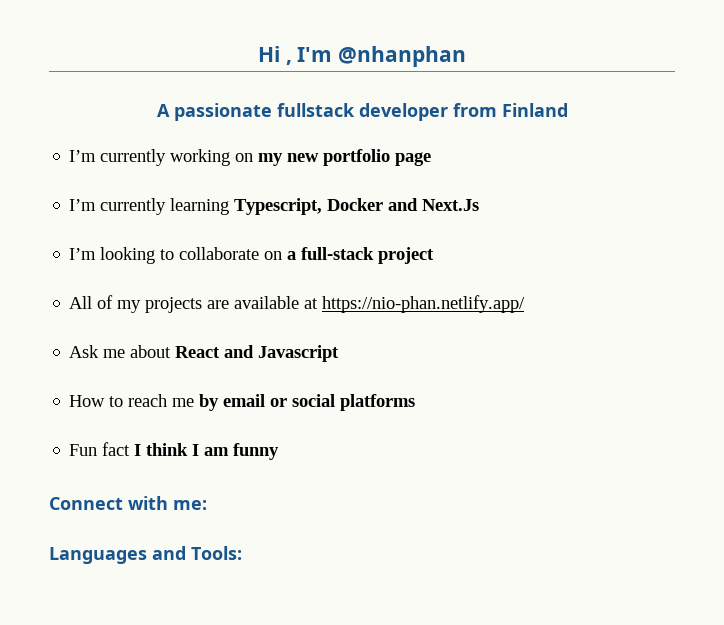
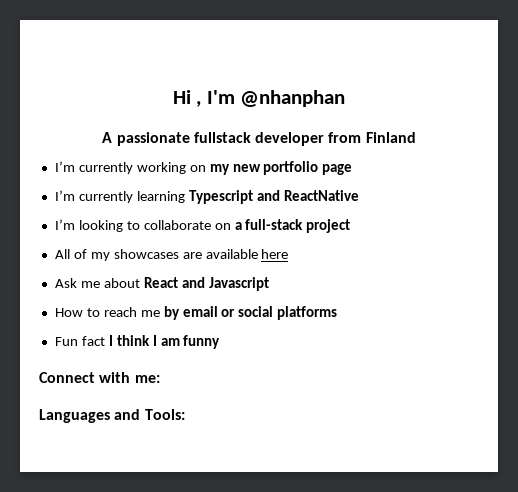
- I’m currently learning Typescript, Docker and Next.Js
+ I’m currently learning Typescript and ReactNative
- All of my projects are available at https://nio-phan.netlify.app/
+ All of my showcases are available here

